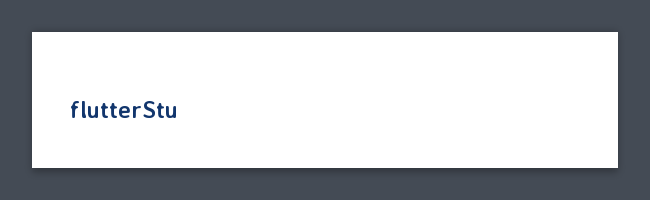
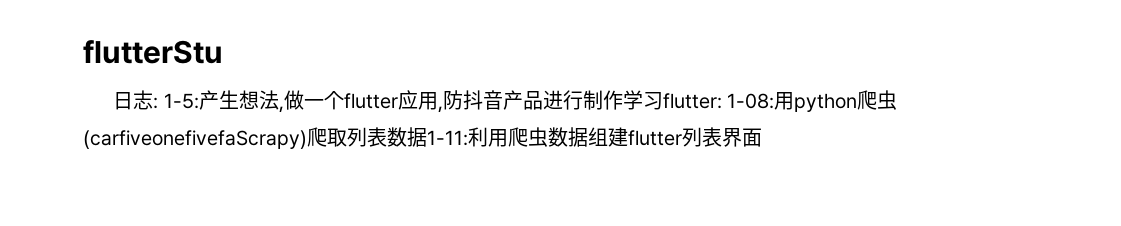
+ 日志: 1-5:产生想法,做一个flutter应用,防抖音产品进行制作学习flutter: 1-08:用python爬虫(carfiveonefivefaScrapy)爬取列表数据1-11:利用爬虫数据组建flutter列表界面

